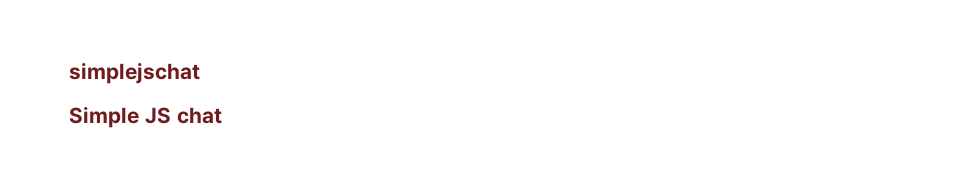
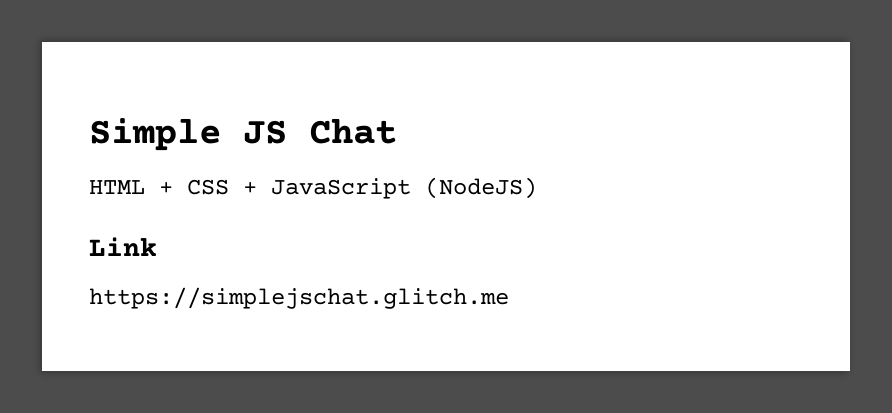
- simplejschat
- Simple JS chat
+ Simple JS Chat
+ HTML + CSS + JavaScript (NodeJS)
+ Link
+ https://simplejschat.glitch.me

